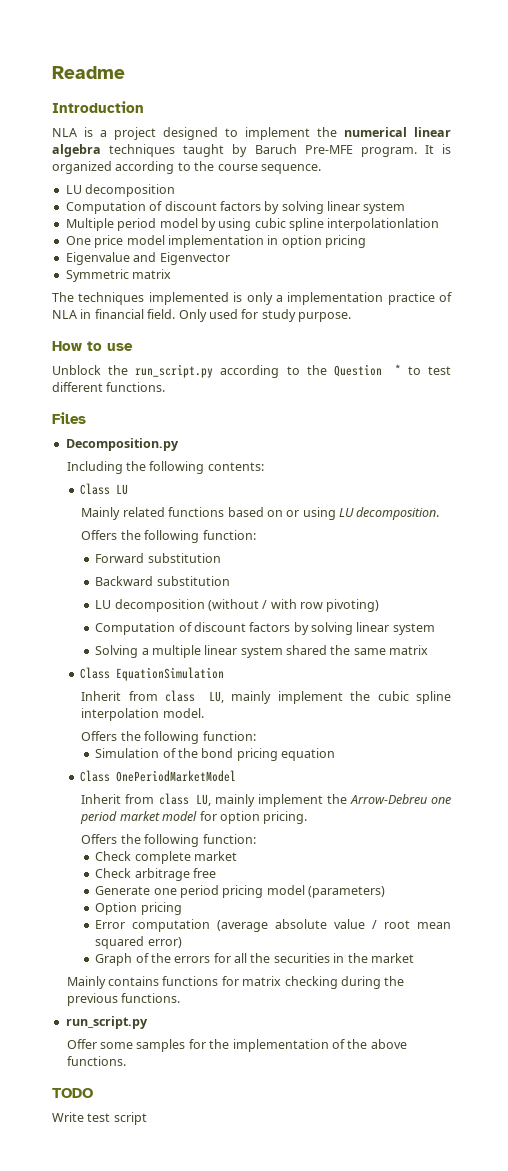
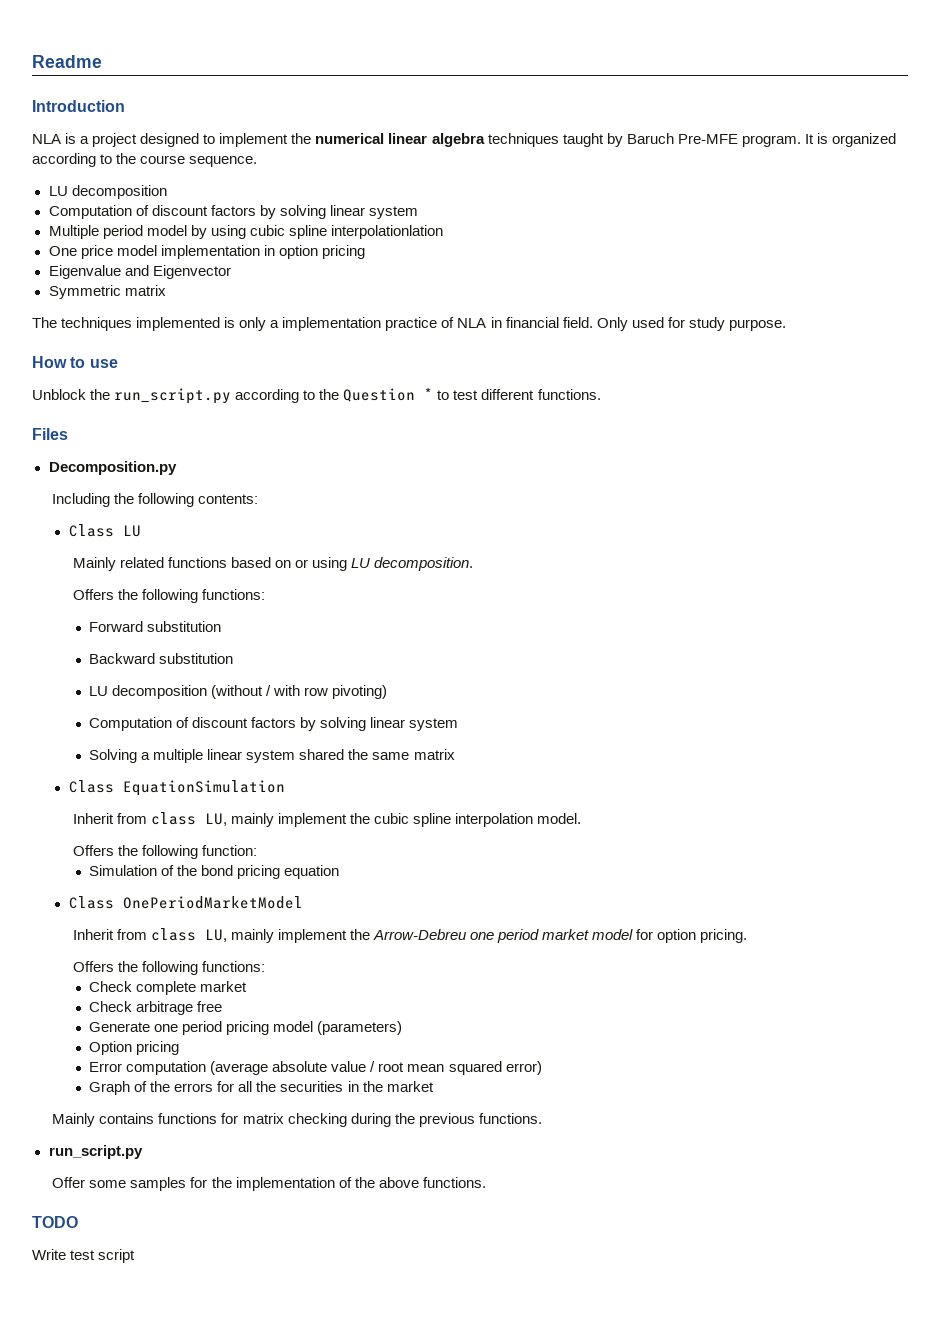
  Mainly related functions based on or using LU decomposition.
- Offers the following function:
+ Offers the following functions:
  Inherit from class LU, mainly implement the Arrow-Debreu one period market model for option pricing.
- Offers the following function:
+ Offers the following functions:

